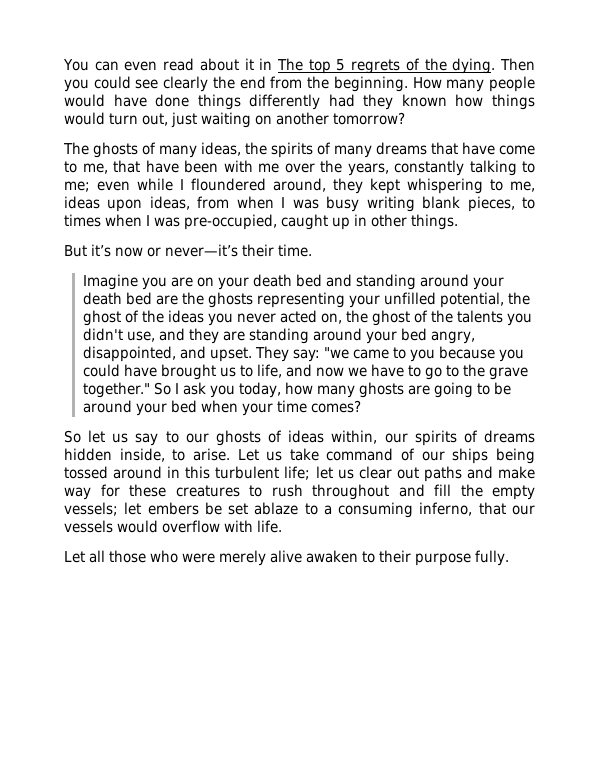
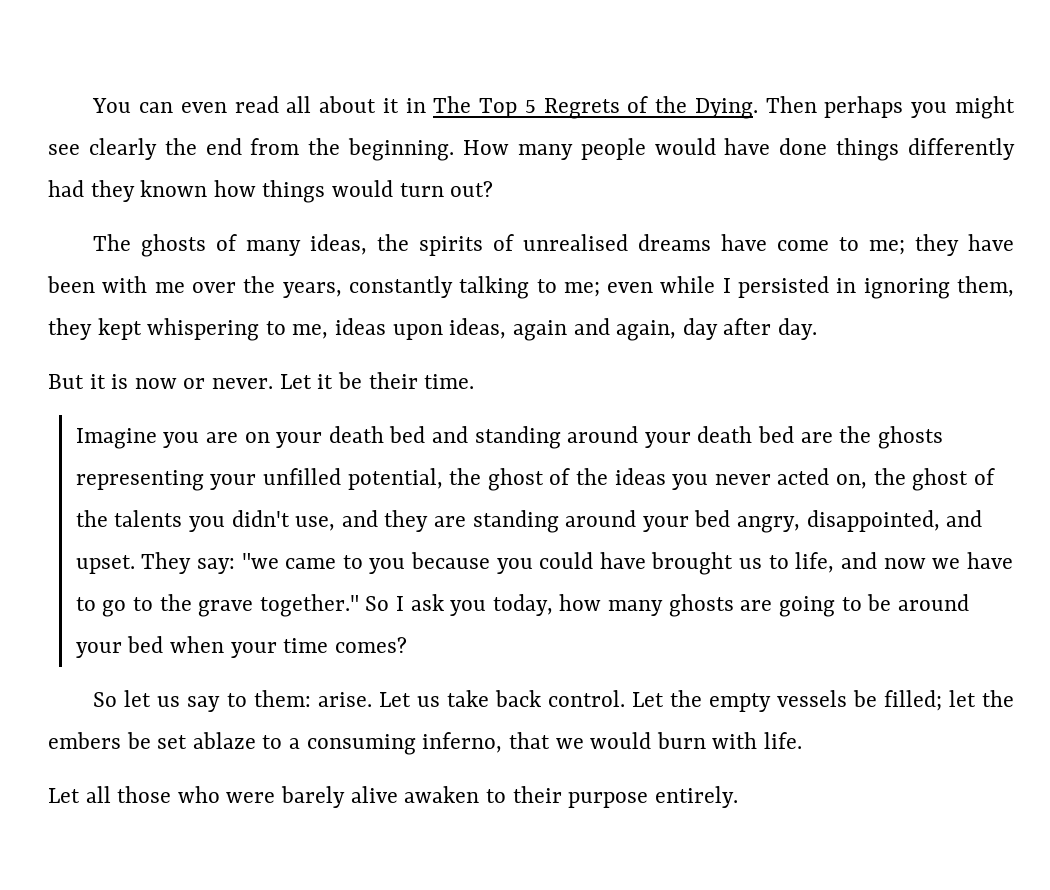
- You can even read about it in The top 5 regrets of the dying. Then you could see clearly the end from the beginning.
+ You can even read all about it in The Top 5 Regrets of the Dying. Then perhaps you might see clearly the end from the beginning.
- How many people would have done things differently had they known how things would turn out, just waiting on another tomorrow?
+ How many people would have done things differently had they known how things would turn out?
- The ghosts of many ideas, the spirits of many dreams that have come to me, that have been with me over the years, constantly talking to me; even while I floundered around, they kept whispering to me, ideas upon ideas, from when I was busy writing blank pieces, to times when I was pre-occupied, caught up in other things.
- But it’s now or never—it’s their time.
+ The ghosts of many ideas, the spirits of unrealised dreams have come to me; they have been with me over the years, constantly talking to me; even while I persisted in ignoring them, they kept whispering to me, ideas upon ideas, again and again, day after day.
+ But it is now or never. Let it be their time.
- So let us say to our ghosts of ideas within, our spirits of dreams hidden inside, to arise. Let us take command of our ships being tossed around in this turbulent life; let us clear out paths and make way for these creatures to rush throughout and fill the empty vessels; let embers be set ablaze to a consuming inferno, that our vessels would overflow with life.
+ So let us say to them: arise. Let us take back control. Let the empty vessels be filled; let the embers be set ablaze to a consuming inferno, that we would burn with life.
- Let all those who were merely alive awaken to their purpose fully.
+ Let all those who were barely alive awaken to their purpose entirely.

